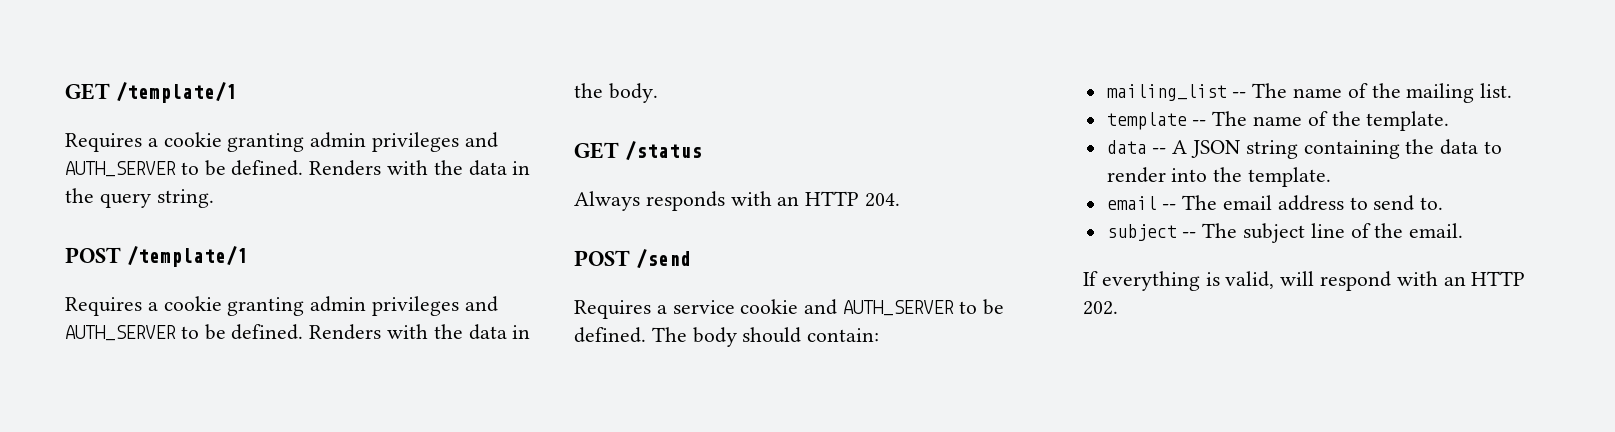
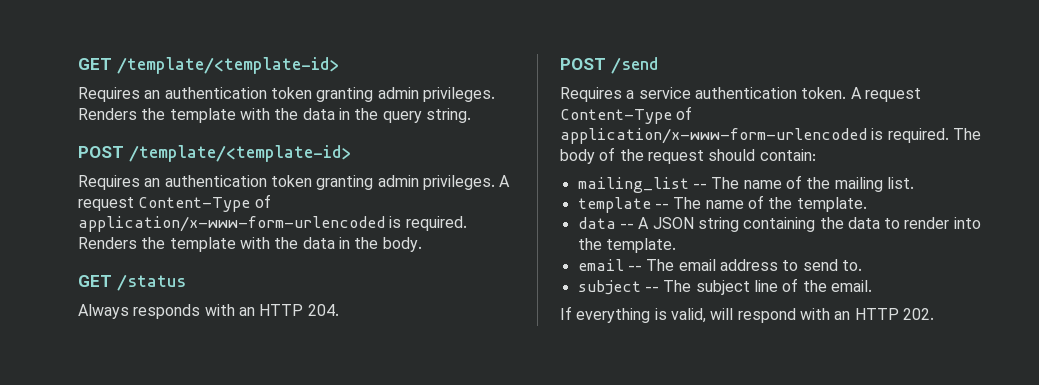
- GET /template/1
- Requires a cookie granting admin privileges and AUTH_SERVER to be defined. Renders with the data in the query string.
+ GET /template/<template-id>
+ Requires an authentication token granting admin privileges. Renders the template with the data in the query string.
- POST /template/1
- Requires a cookie granting admin privileges and AUTH_SERVER to be defined. Renders with the data in the body.
+ POST /template/<template-id>
+ Requires an authentication token granting admin privileges. A request Content-Type of application/x-www-form-urlencoded is required. Renders the template with the data in the body.
- Requires a service cookie and AUTH_SERVER to be defined. The body should contain:
+ Requires a service authentication token. A request Content-Type of application/x-www-form-urlencoded is required. The body of the request should contain:

